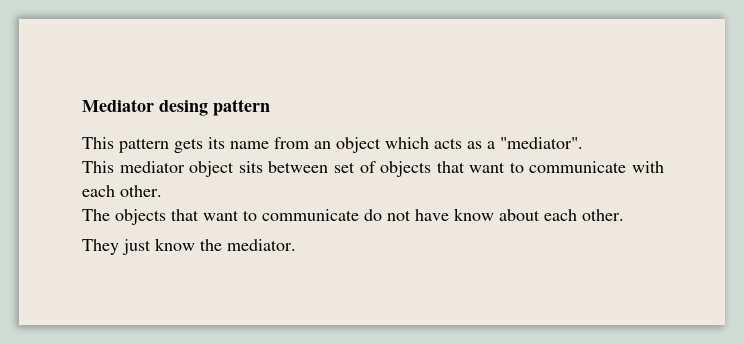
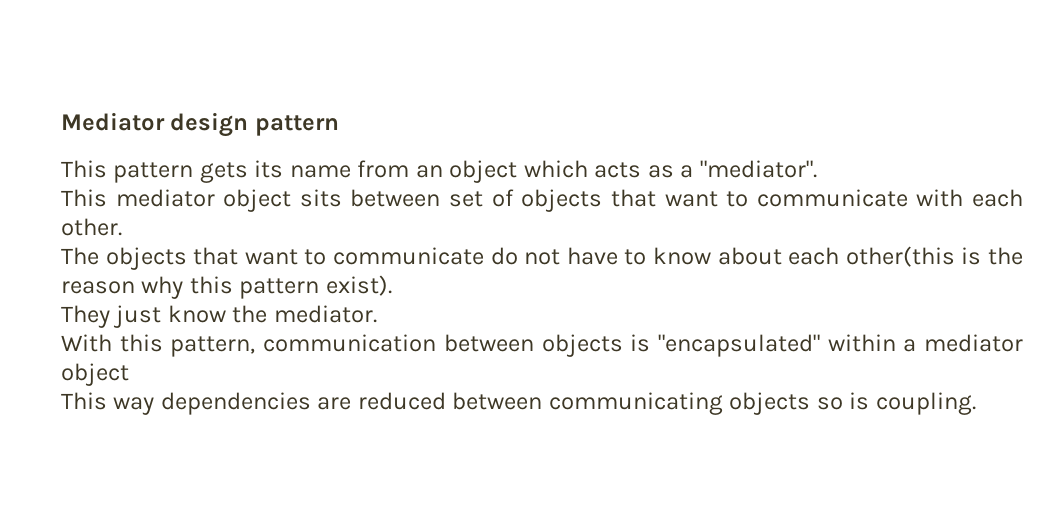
- Mediator desing pattern
+ Mediator design pattern
- The objects that want to communicate do not have know about each other.
+ The objects that want to communicate do not have to know about each other(this is the reason why this pattern exist).
+ With this pattern, communication between objects is "encapsulated" within a mediator object
+ This way dependencies are reduced between communicating objects so is coupling.

